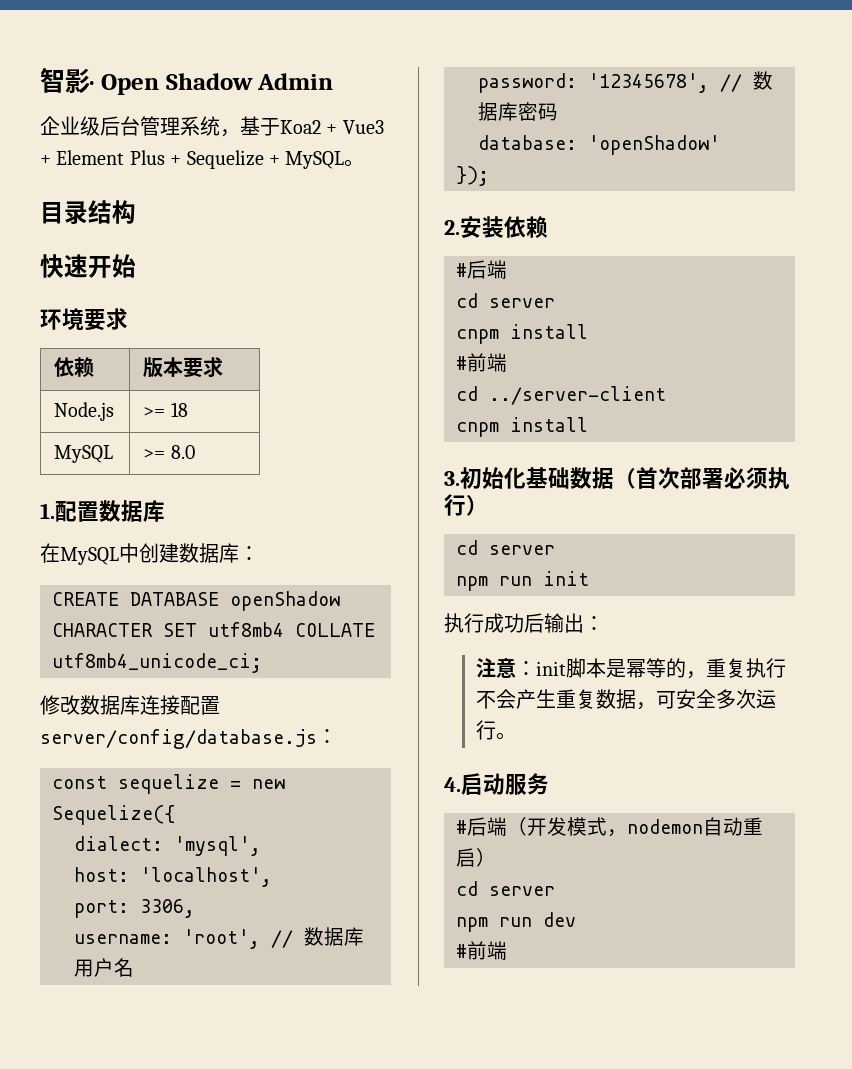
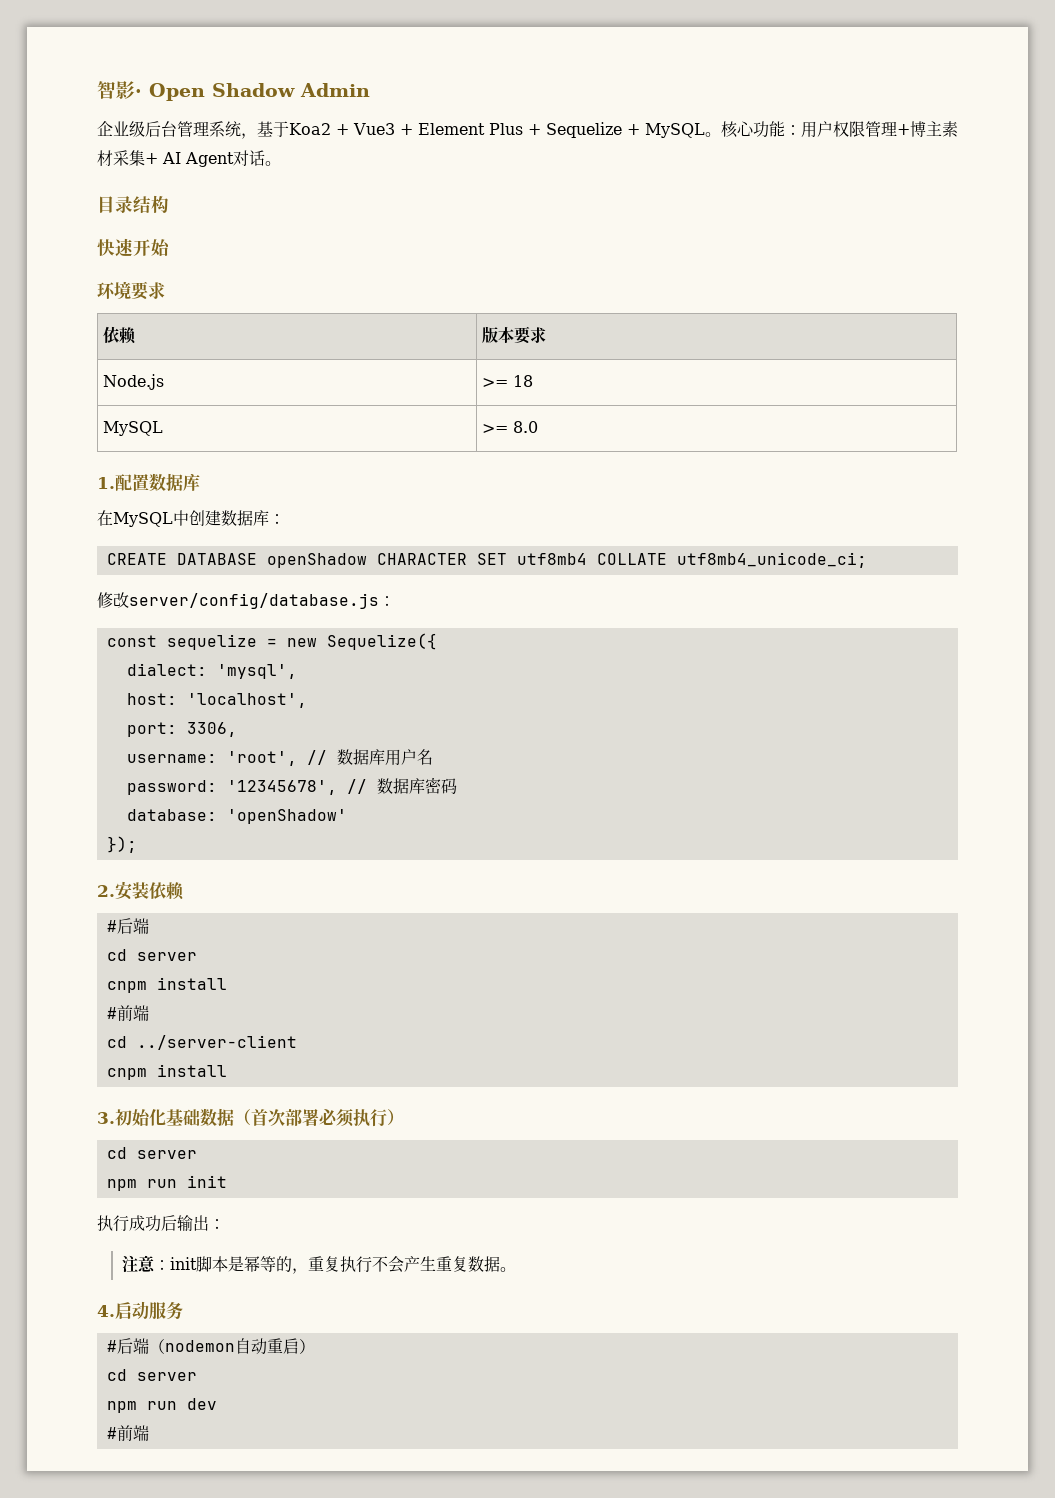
+ 核心功能：用户权限管理+博主素材采集+ AI Agent对话。
- 修改数据库连接配置server/config/database.js：
+ 修改server/config/database.js：
- 注意：init脚本是幂等的，重复执行不会产生重复数据，可安全多次运行。
+ 注意：init脚本是幂等的，重复执行不会产生重复数据。
- #后端（开发模式，nodemon自动重启）
+ #后端（nodemon自动重启）

